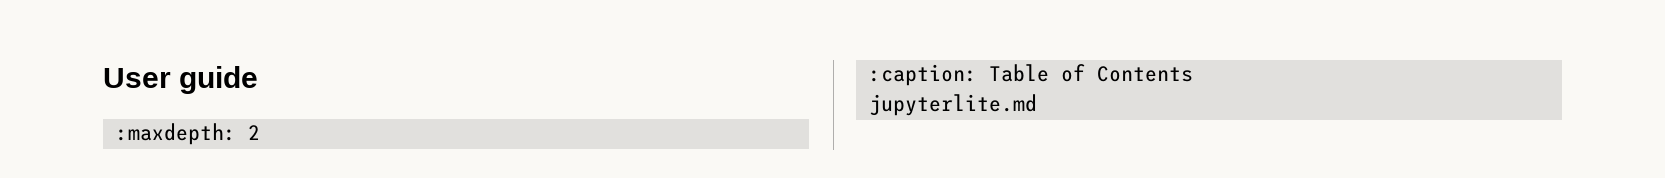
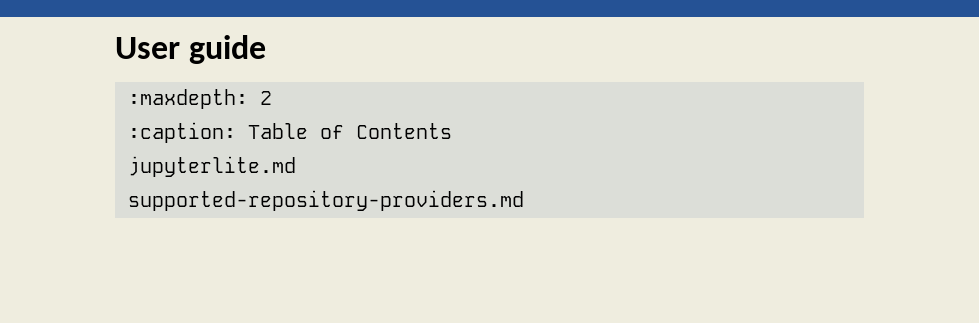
+ supported-repository-providers.md

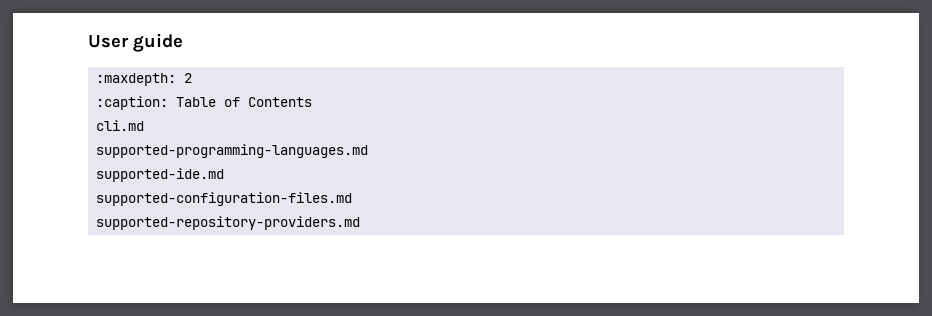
- jupyterlite.md
+ cli.md
+ supported-programming-languages.md
+ supported-ide.md
+ supported-configuration-files.md

